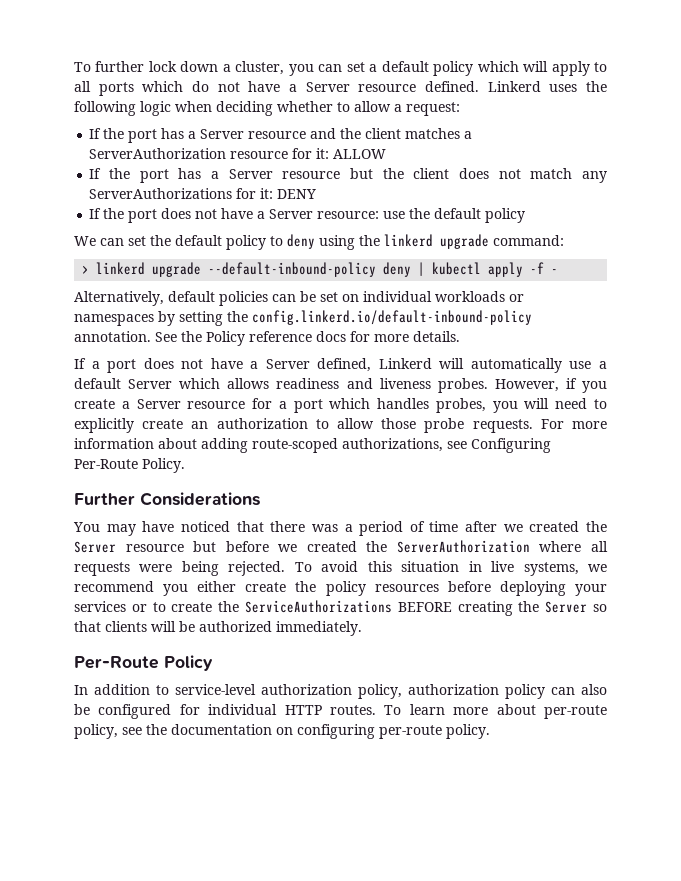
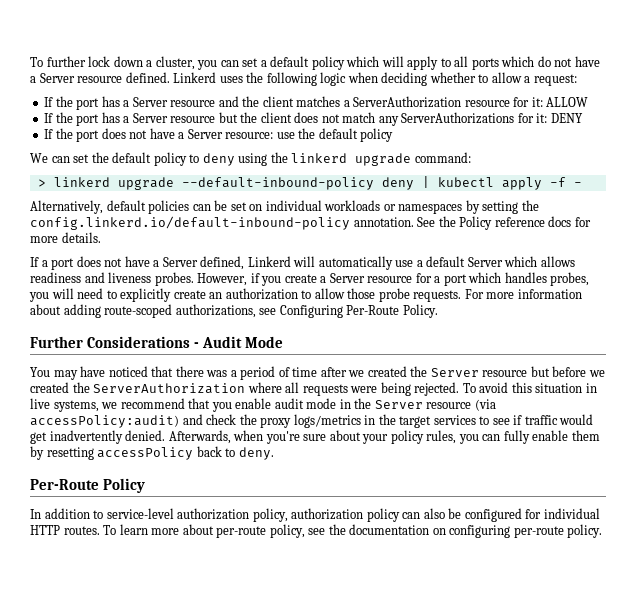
- Further Considerations
+ Further Considerations - Audit Mode
- To avoid this situation in live systems, we recommend you either create the policy resources before deploying your services or to create the ServiceAuthorizations BEFORE creating the Server so that clients will be authorized immediately.
+ To avoid this situation in live systems, we recommend that you enable audit mode in the Server resource (via accessPolicy:audit) and check the proxy logs/metrics in the target services to see if traffic would get inadvertently denied. Afterwards, when you're sure about your policy rules, you can fully enable them by resetting accessPolicy back to deny.

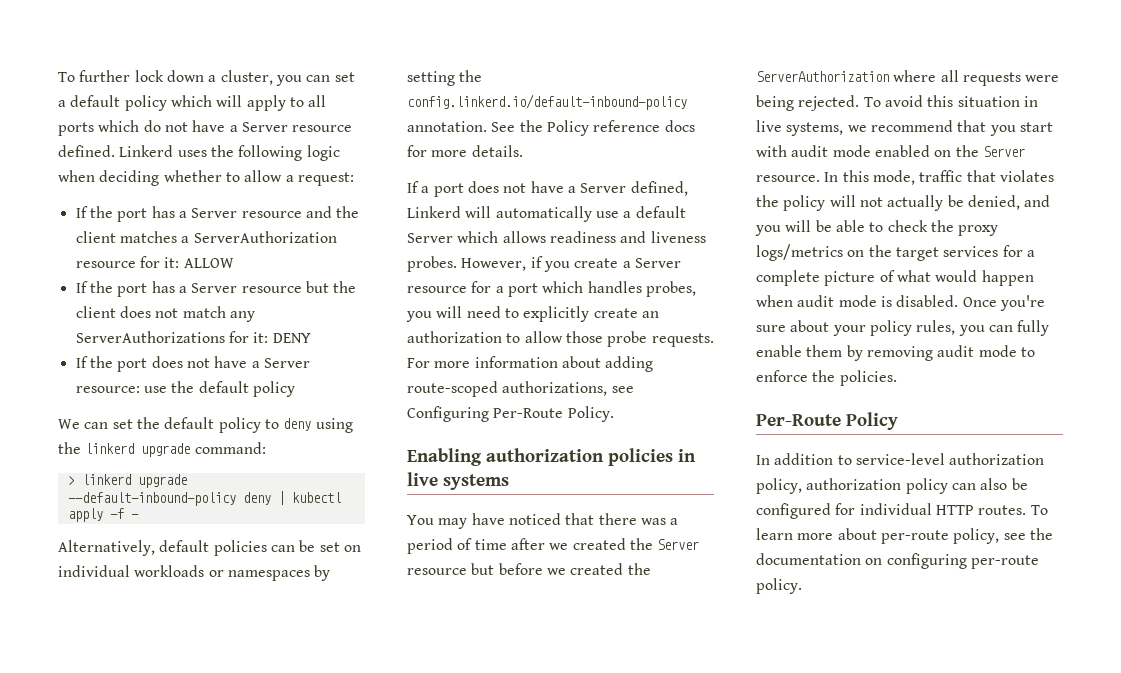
- Further Considerations - Audit Mode
+ Enabling authorization policies in live systems
- To avoid this situation in live systems, we recommend that you enable audit mode in the Server resource (via accessPolicy:audit) and check the proxy logs/metrics in the target services to see if traffic would get inadvertently denied. Afterwards, when you're sure about your policy rules, you can fully enable them by resetting accessPolicy back to deny.
+ To avoid this situation in live systems, we recommend that you start with audit mode enabled on the Server resource. In this mode, traffic that violates the policy will not actually be denied, and you will be able to check the proxy logs/metrics on the target services for a complete picture of what would happen when audit mode is disabled. Once you're sure about your policy rules, you can fully enable them by removing audit mode to enforce the policies.

